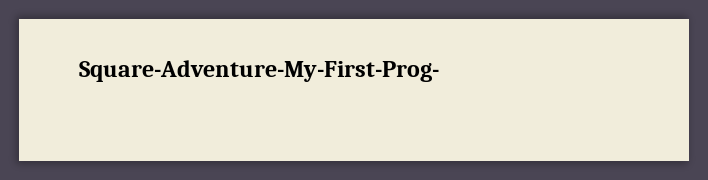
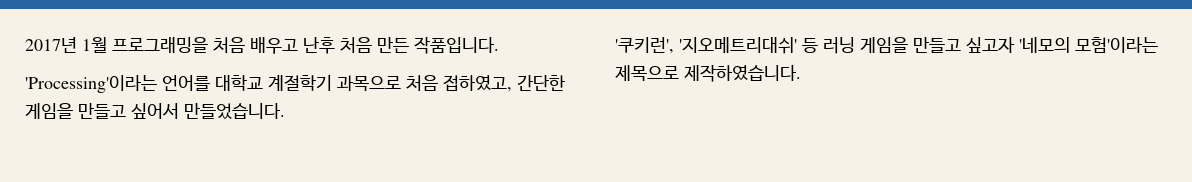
- Square-Adventure-My-First-Prog-
+ 2017년 1월 프로그래밍을 처음 배우고 난후 처음 만든 작품입니다.
+ 'Processing'이라는 언어를 대학교 계절학기 과목으로 처음 접하였고, 간단한 게임을 만들고 싶어서 만들었습니다.
+ '쿠키런', '지오메트리대쉬' 등 러닝 게임을 만들고 싶고자 '네모의 모험'이라는 제목으로 제작하였습니다.

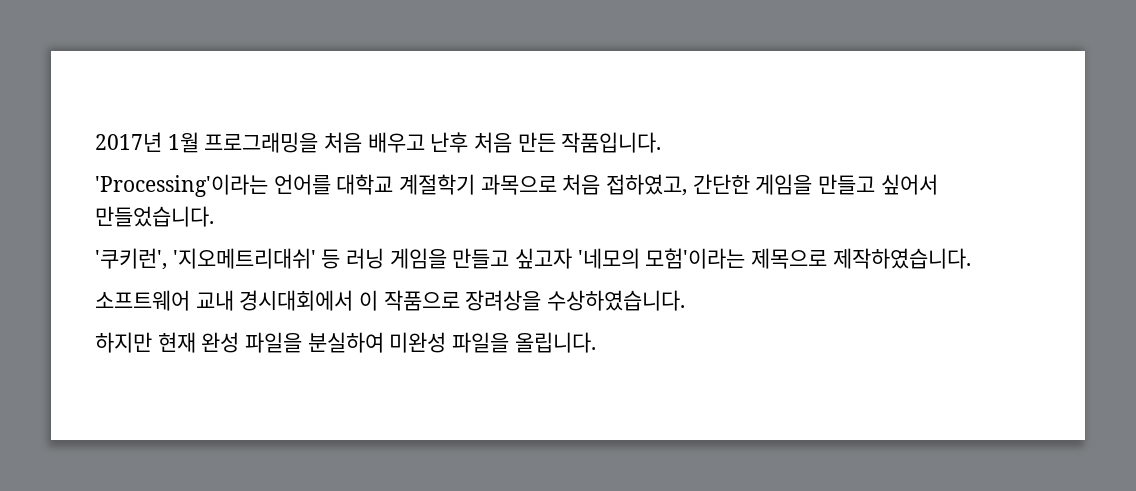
+ 소프트웨어 교내 경시대회에서 이 작품으로 장려상을 수상하였습니다.
+ 하지만 현재 완성 파일을 분실하여 미완성 파일을 올립니다.

